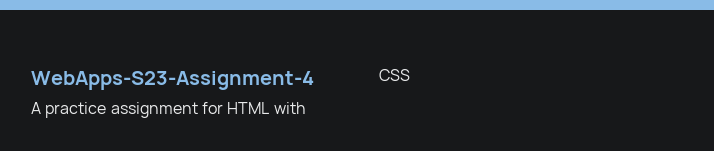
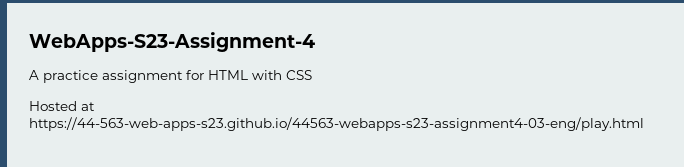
+ Hosted at https://44-563-web-apps-s23.github.io/44563-webapps-s23-assignment4-03-eng/play.html

